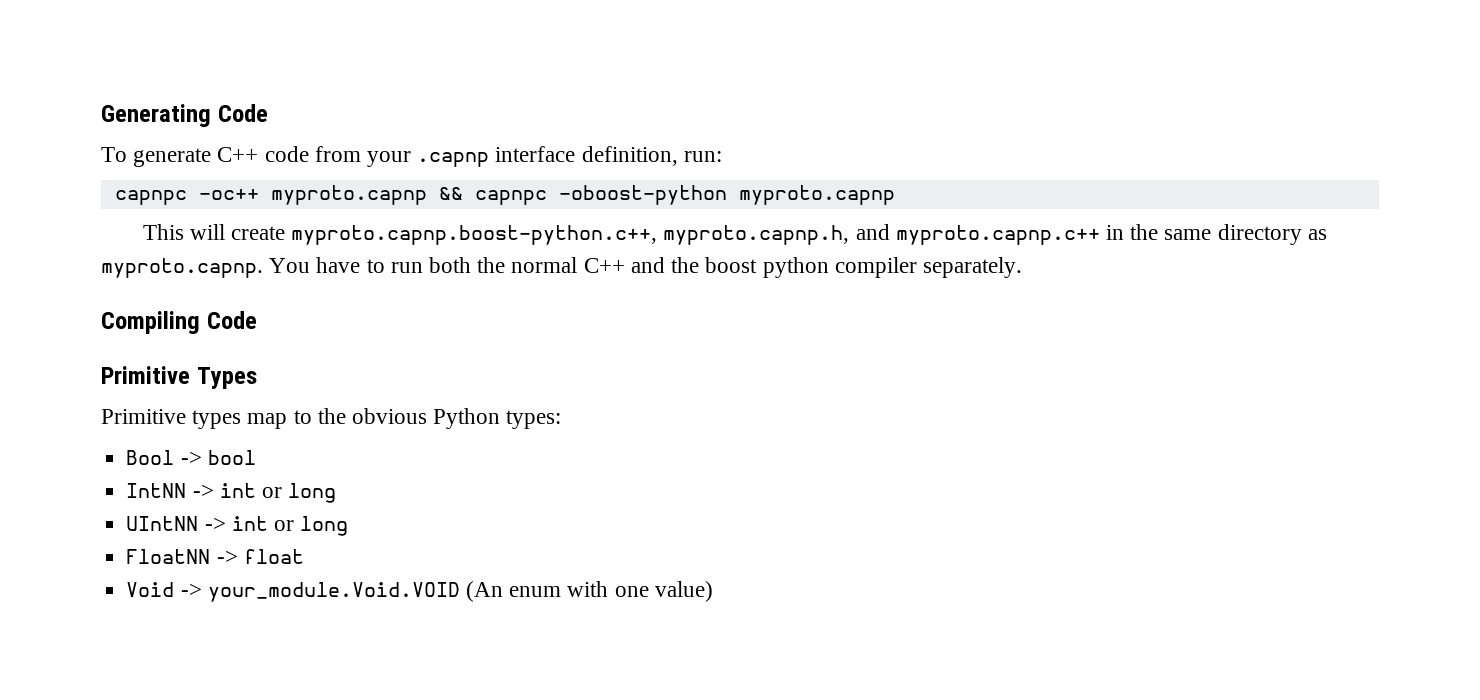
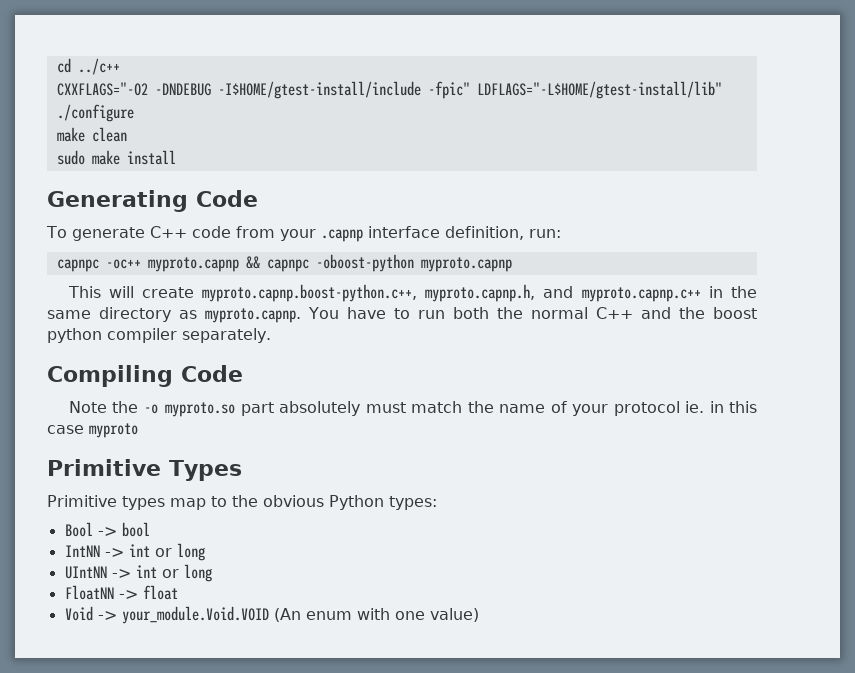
+ cd ../c++
+ CXXFLAGS="-O2 -DNDEBUG -I$HOME/gtest-install/include -fpic" LDFLAGS="-L$HOME/gtest-install/lib" ./configure
+ make clean
+ sudo make install
+ Note the -o myproto.so part absolutely must match the name of your protocol ie. in this case myproto

